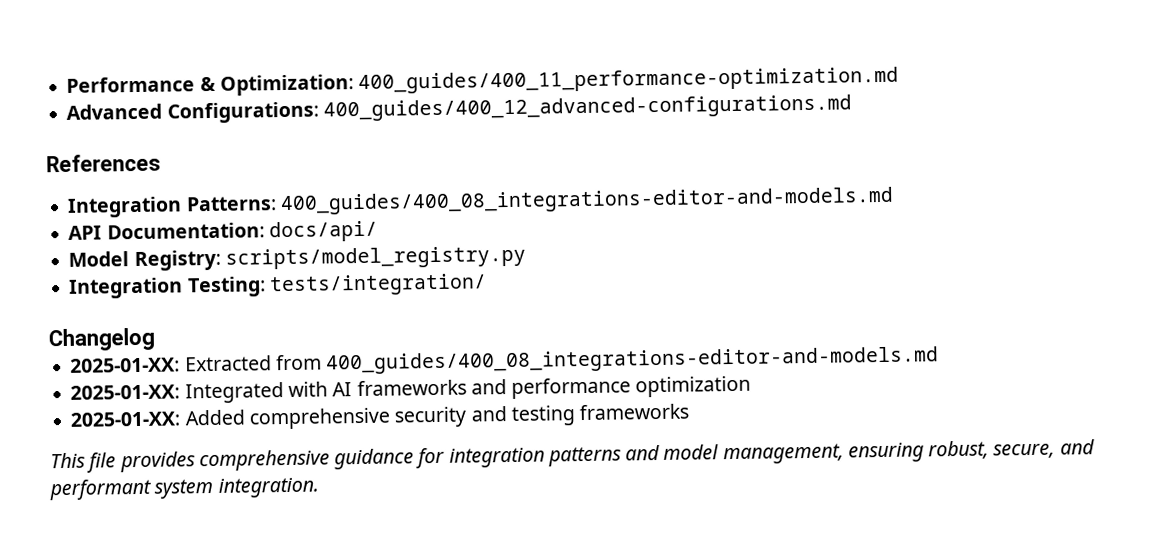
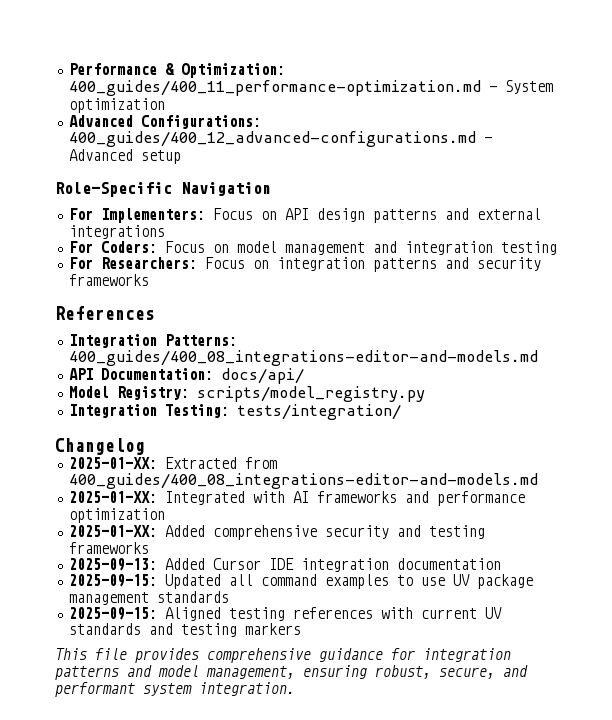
- Performance & Optimization: 400_guides/400_11_performance-optimization.md
+ Performance & Optimization: 400_guides/400_11_performance-optimization.md - System optimization
- Advanced Configurations: 400_guides/400_12_advanced-configurations.md
+ Advanced Configurations: 400_guides/400_12_advanced-configurations.md - Advanced setup
+ Role-Specific Navigation
+ For Implementers: Focus on API design patterns and external integrations
+ For Coders: Focus on model management and integration testing
+ For Researchers: Focus on integration patterns and security frameworks
+ 2025-09-13: Added Cursor IDE integration documentation
+ 2025-09-15: Updated all command examples to use UV package management standards
+ 2025-09-15: Aligned testing references with current UV standards and testing markers

